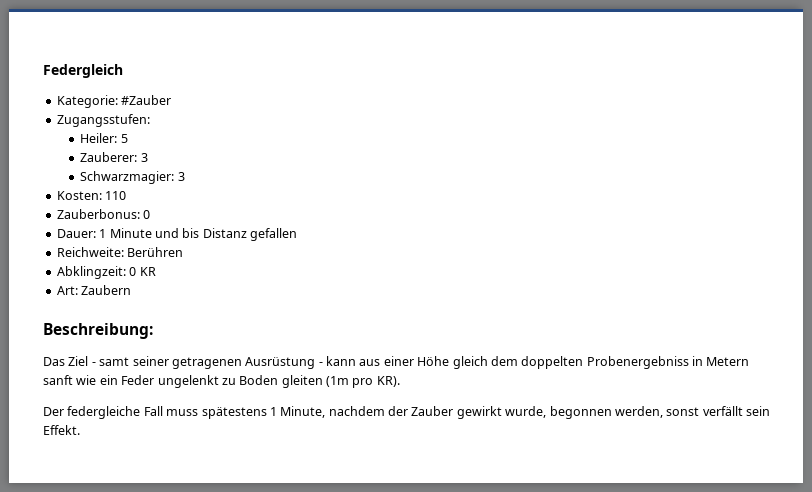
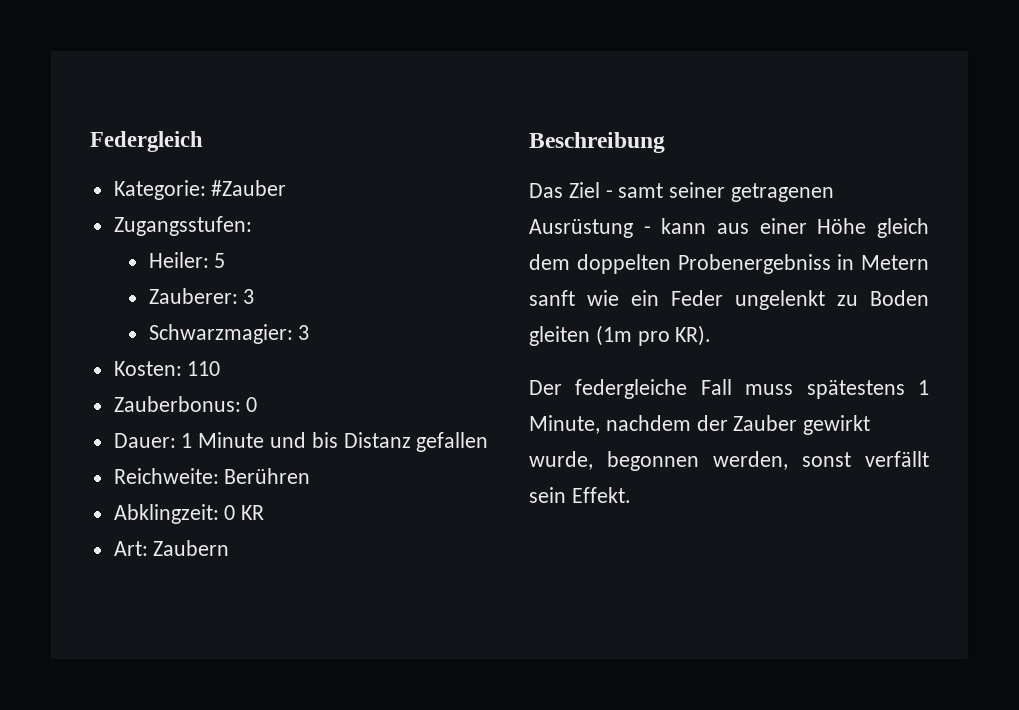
- Beschreibung:
+ Beschreibung

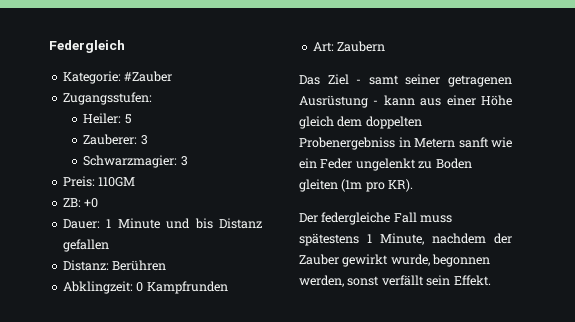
- Kosten: 110
- Zauberbonus: 0
+ Preis: 110GM
+ ZB: +0
- Reichweite: Berühren
+ Distanz: Berühren
- Abklingzeit: 0 KR
+ Abklingzeit: 0 Kampfrunden
- Beschreibung

